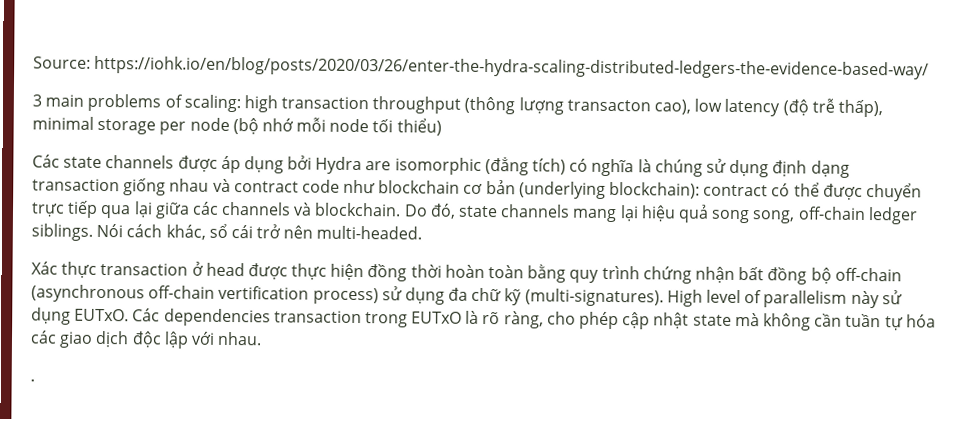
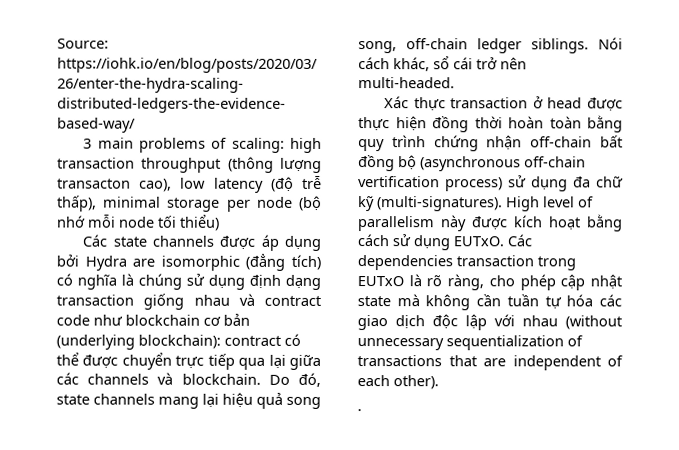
- Xác thực transaction ở head được thực hiện đồng thời hoàn toàn bằng quy trình chứng nhận bất đồng bộ off-chain (asynchronous off-chain vertification process) sử dụng đa chữ kỹ (multi-signatures).
+ Xác thực transaction ở head được thực hiện đồng thời hoàn toàn bằng quy trình chứng nhận off-chain bất đồng bộ (asynchronous off-chain vertification process) sử dụng đa chữ kỹ (multi-signatures).
- High level of parallelism này sử dụng EUTxO.
+ High level of parallelism này được kích hoạt bằng cách sử dụng EUTxO.
- Các dependencies transaction trong EUTxO là rõ ràng, cho phép cập nhật state mà không cần tuần tự hóa các giao dịch độc lập với nhau.
+ Các dependencies transaction trong EUTxO là rõ ràng, cho phép cập nhật state mà không cần tuần tự hóa các giao dịch độc lập với nhau (without unnecessary sequentialization of transactions that are independent of each other).

